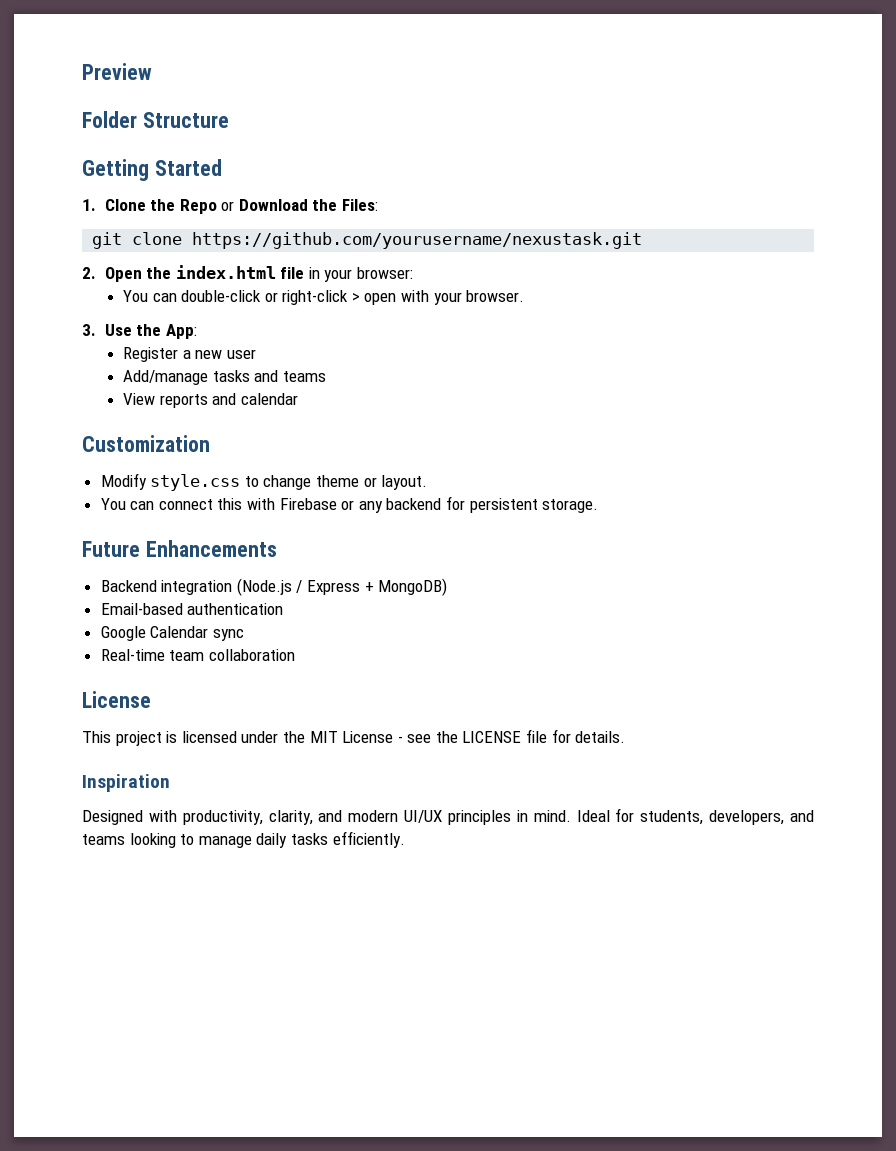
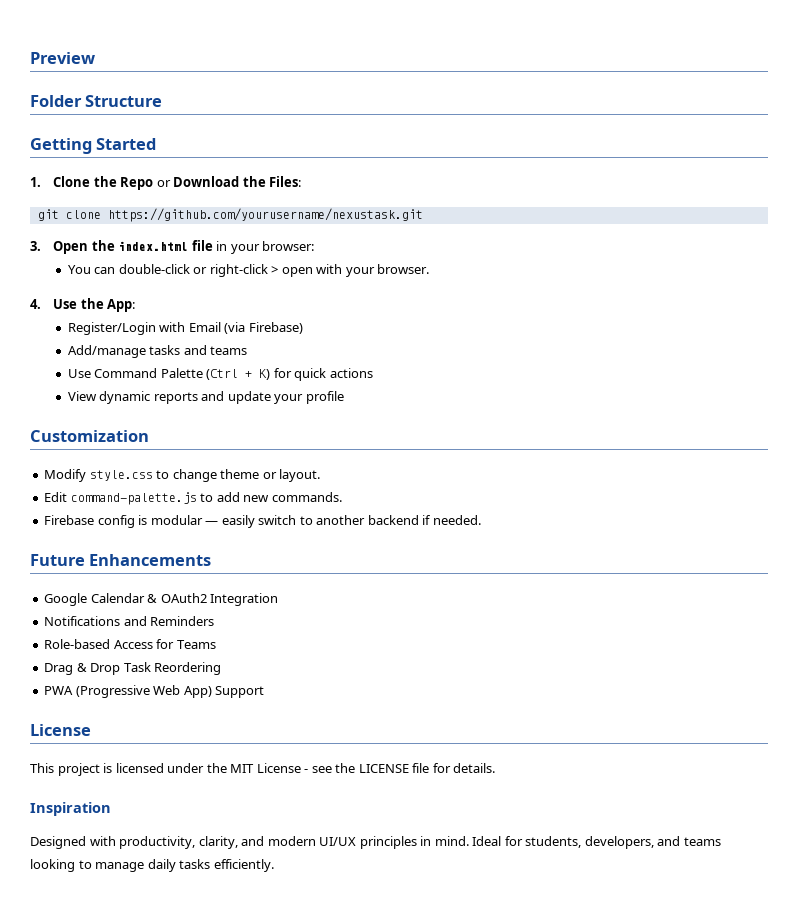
- 2. Open the index.html file in your browser:
+ 3. Open the index.html file in your browser:
- 3. Use the App:
+ 4. Use the App:
- Register a new user
+ Register/Login with Email (via Firebase)
+ Use Command Palette (Ctrl + K) for quick actions
- View reports and calendar
+ View dynamic reports and update your profile
- You can connect this with Firebase or any backend for persistent storage.
+ Edit command-palette.js to add new commands.
+ Firebase config is modular — easily switch to another backend if needed.
  Future Enhancements
- Backend integration (Node.js / Express + MongoDB)
- Email-based authentication
- Google Calendar sync
- Real-time team collaboration
+ Google Calendar & OAuth2 Integration
+ Notifications and Reminders
+ Role-based Access for Teams
+ Drag & Drop Task Reordering
+ PWA (Progressive Web App) Support

